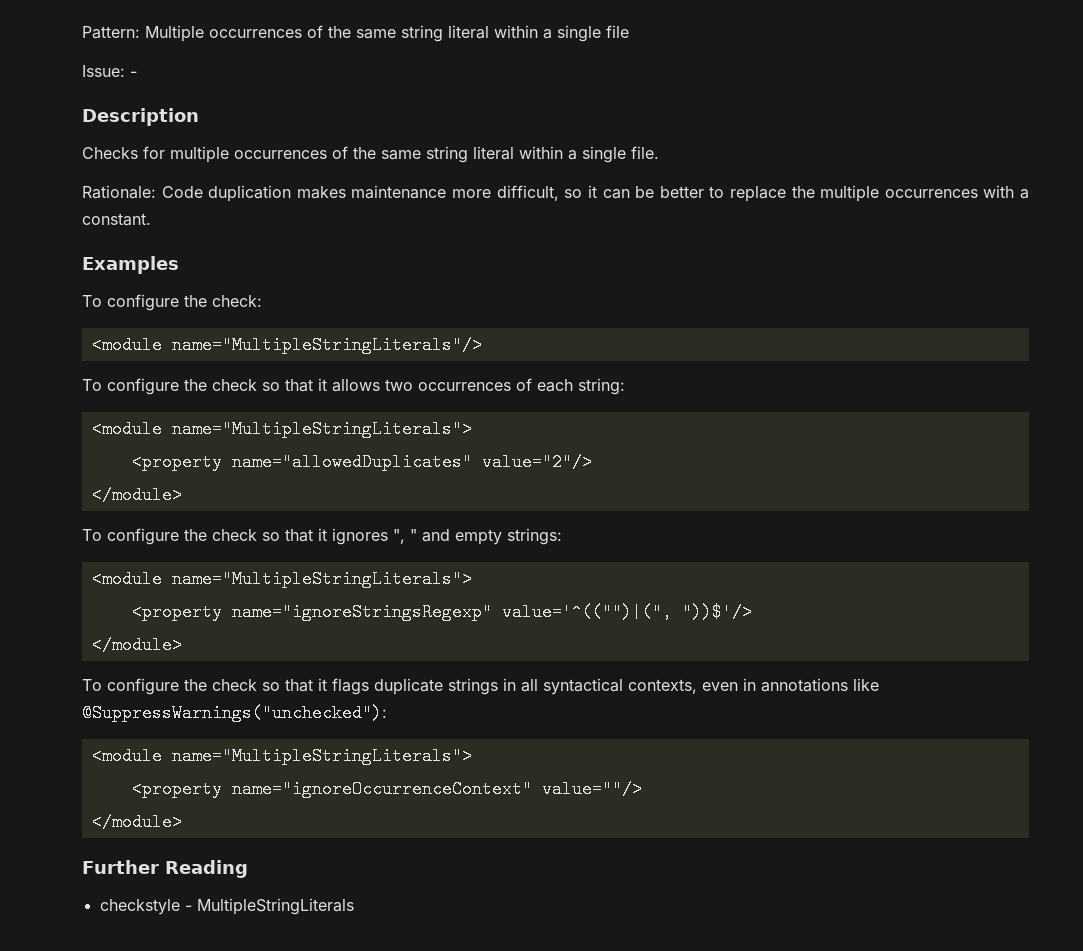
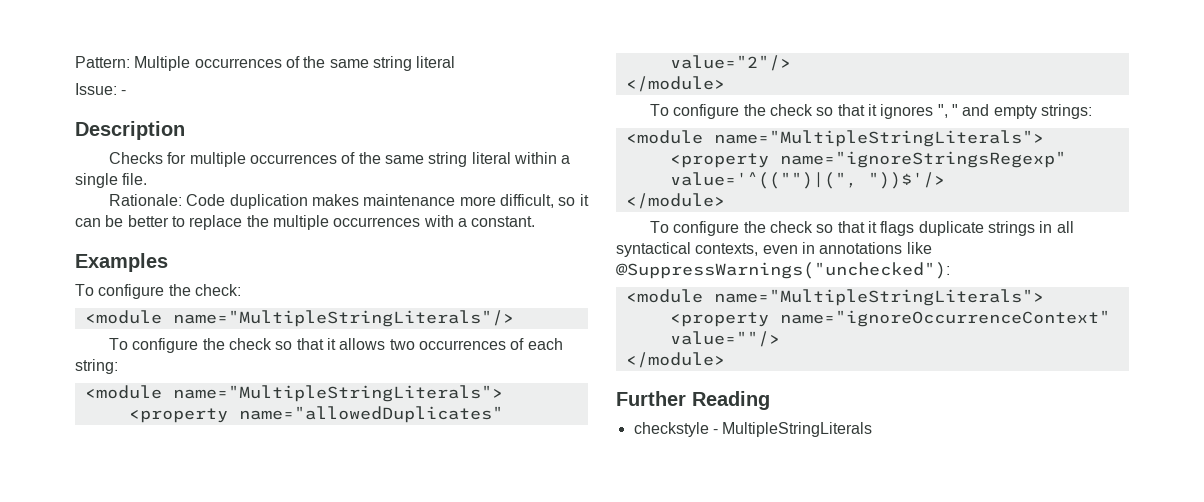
- Pattern: Multiple occurrences of the same string literal within a single file
+ Pattern: Multiple occurrences of the same string literal

